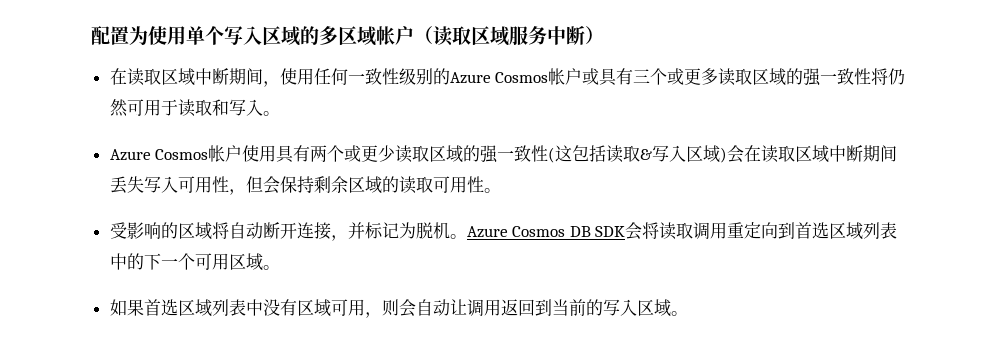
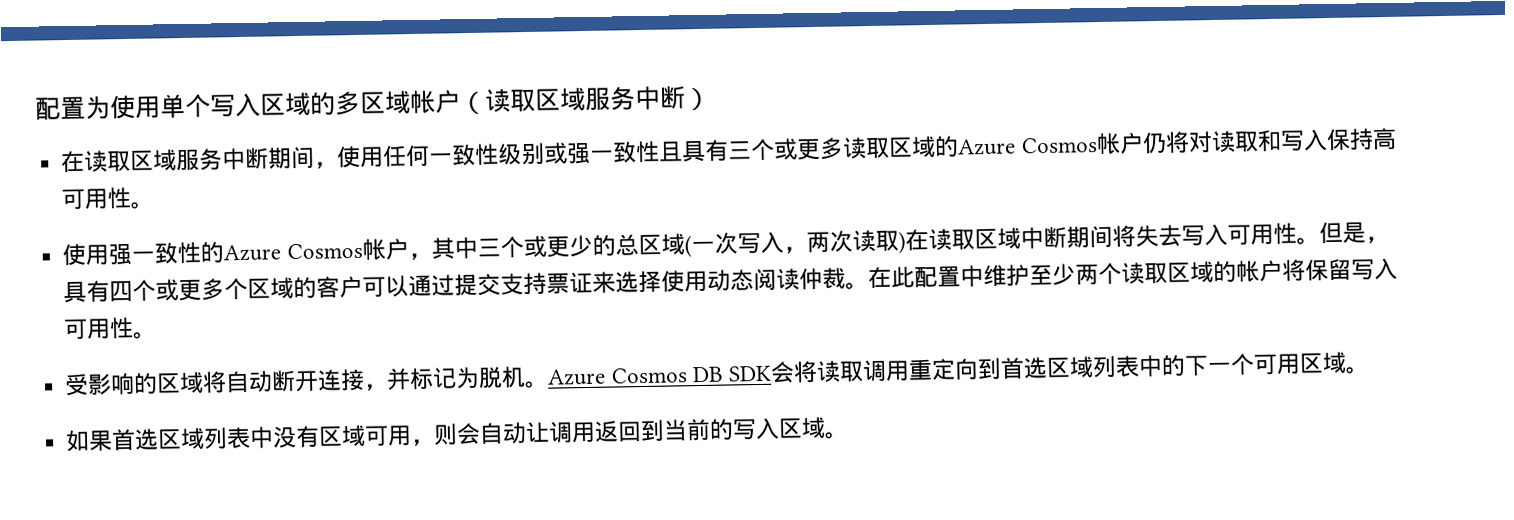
- 在读取区域中断期间，使用任何一致性级别的Azure Cosmos帐户或具有三个或更多读取区域的强一致性将仍然可用于读取和写入。
- Azure Cosmos帐户使用具有两个或更少读取区域的强一致性(这包括读取&写入区域)会在读取区域中断期间丢失写入可用性，但会保持剩余区域的读取可用性。
+ 在读取区域服务中断期间，使用任何一致性级别或强一致性且具有三个或更多读取区域的Azure Cosmos帐户仍将对读取和写入保持高可用性。
+ 使用强一致性的Azure Cosmos帐户，其中三个或更少的总区域(一次写入，两次读取)在读取区域中断期间将失去写入可用性。但是，具有四个或更多个区域的客户可以通过提交支持票证来选择使用动态阅读仲裁。在此配置中维护至少两个读取区域的帐户将保留写入可用性。

